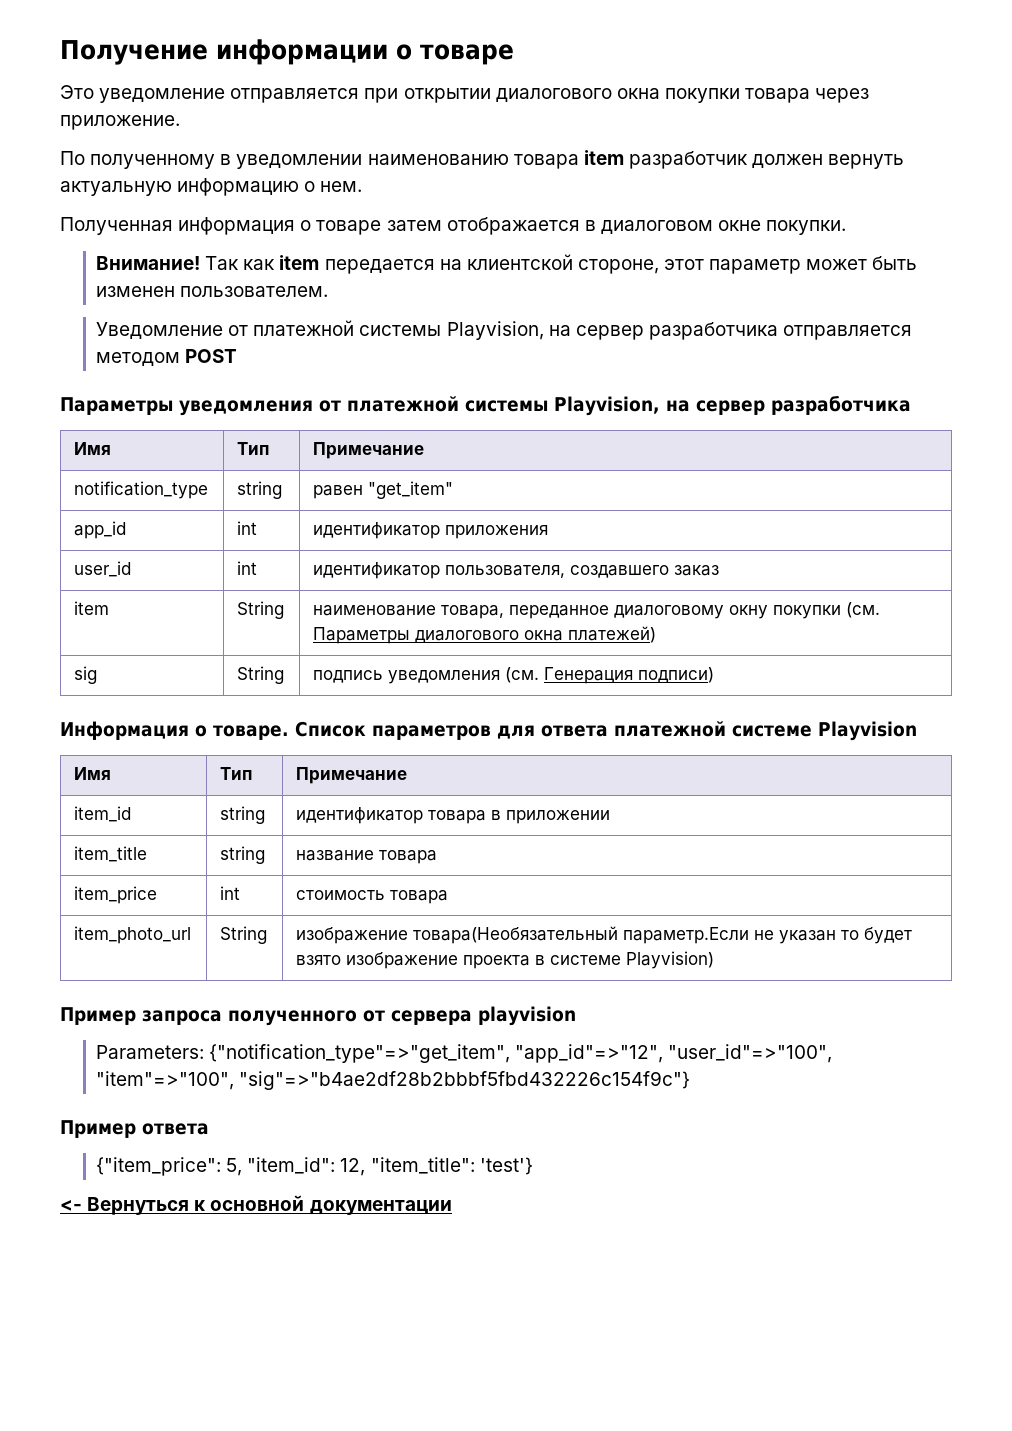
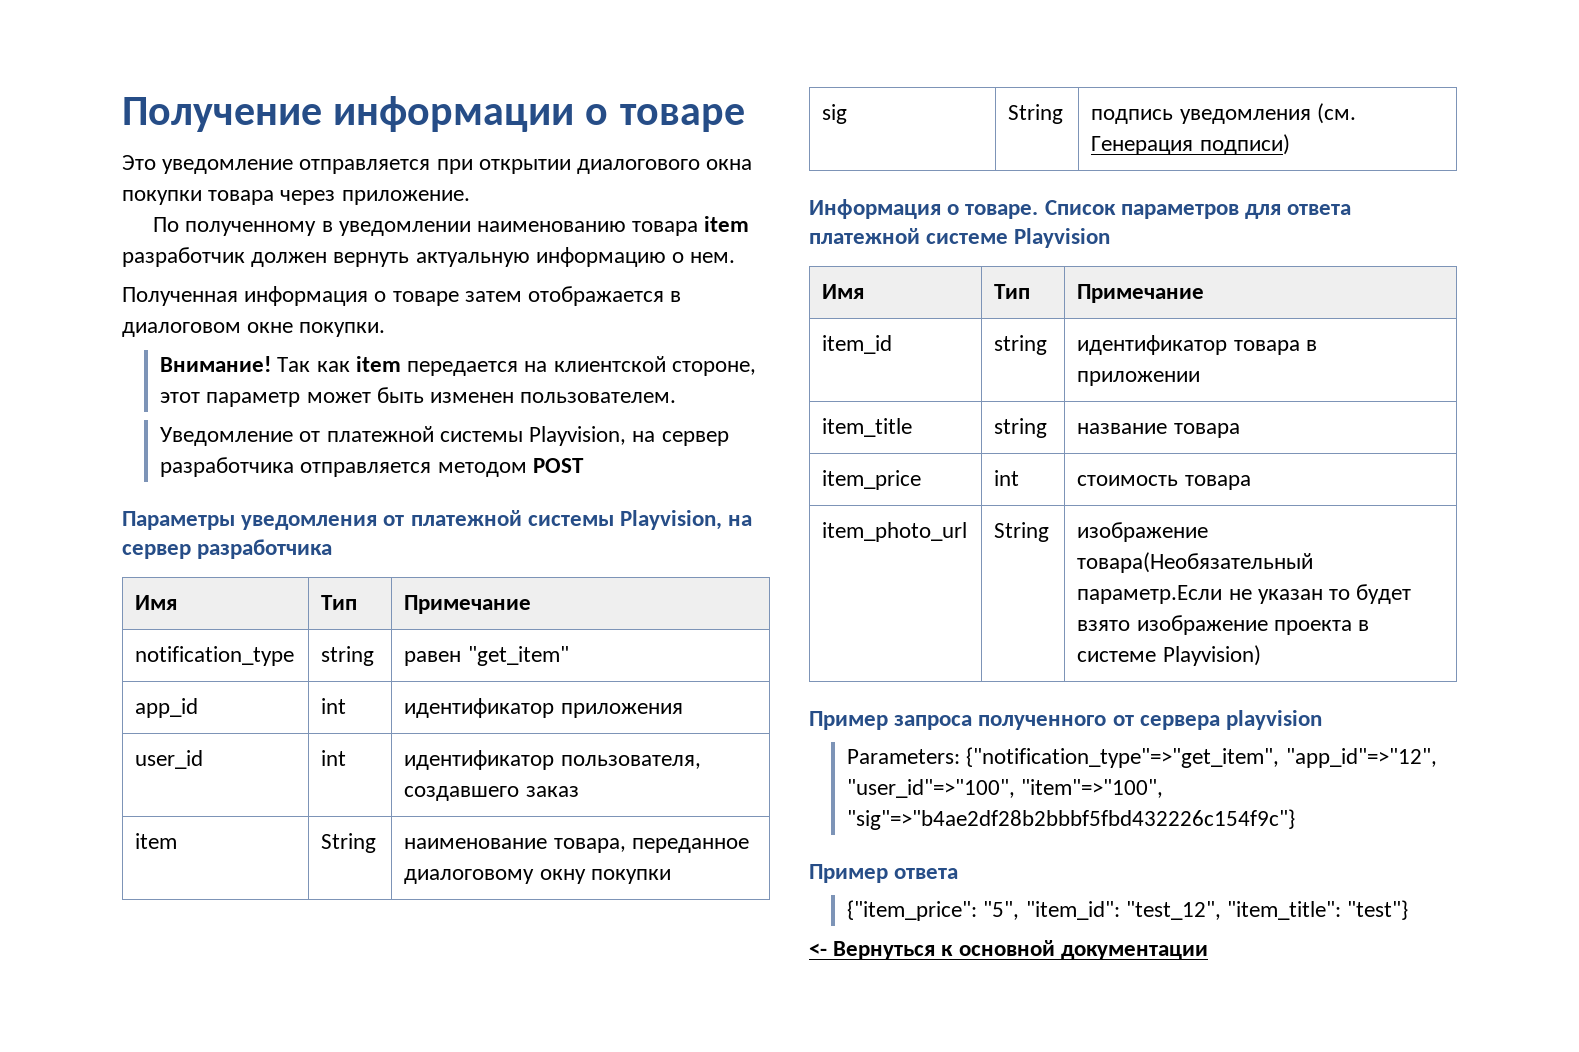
- item | String | наименование товара, переданное диалоговому окну покупки (см. Параметры диалогового окна платежей)
+ item | String | наименование товара, переданное диалоговому окну покупки
- {"item_price": 5, "item_id": 12, "item_title": 'test'}
+ {"item_price": "5", "item_id": "test_12", "item_title": "test"}

